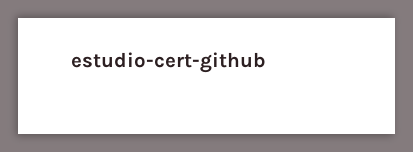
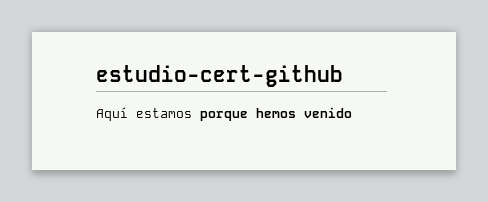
+ Aquí estamos porque hemos venido

